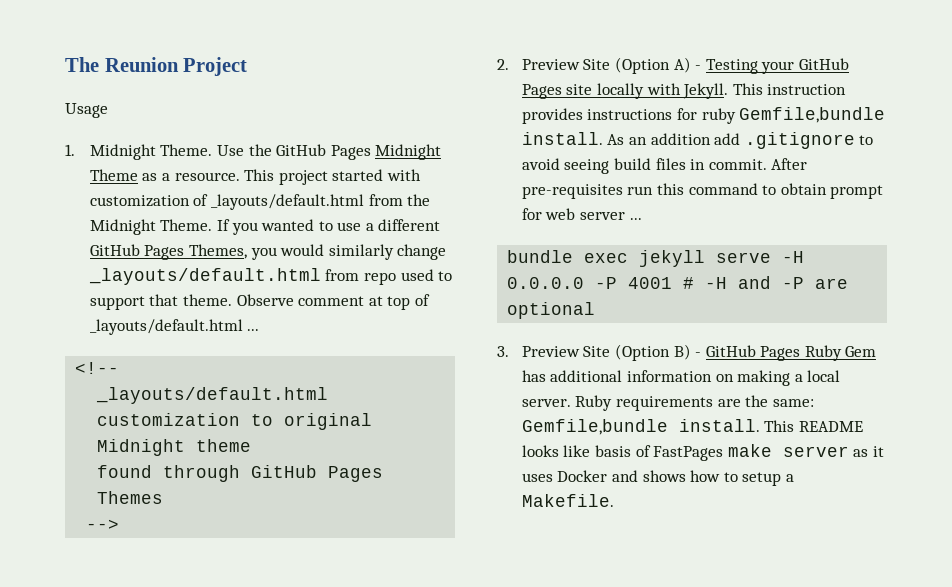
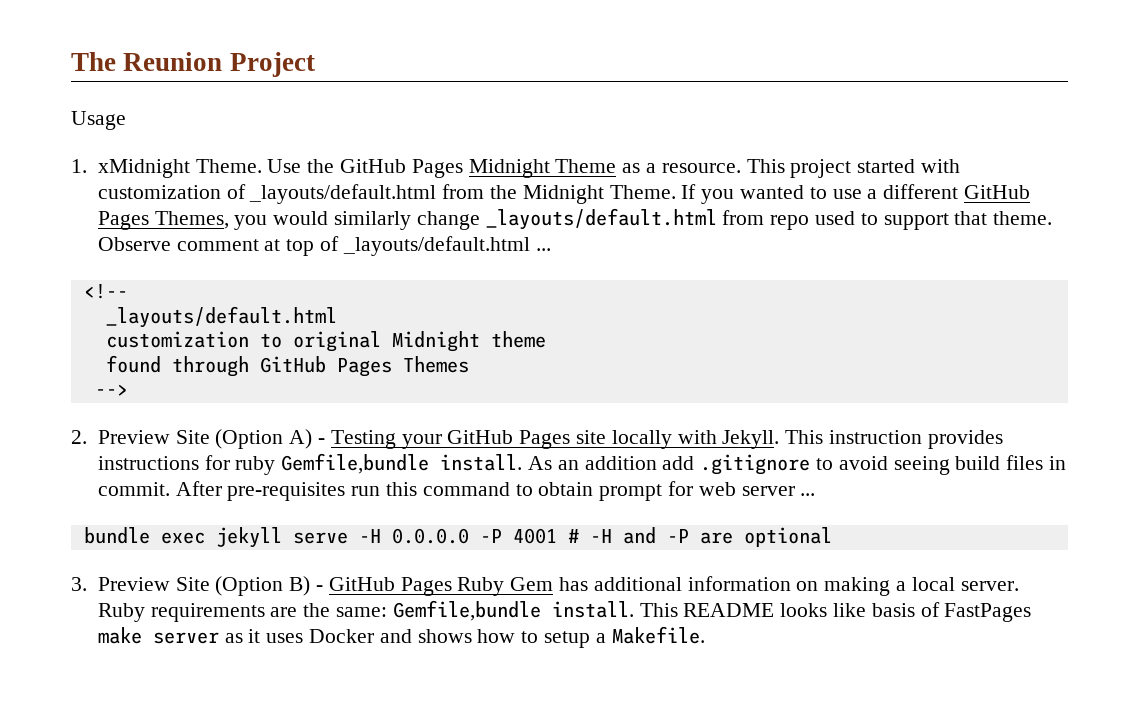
- 1. Midnight Theme.
+ 1. xMidnight Theme.

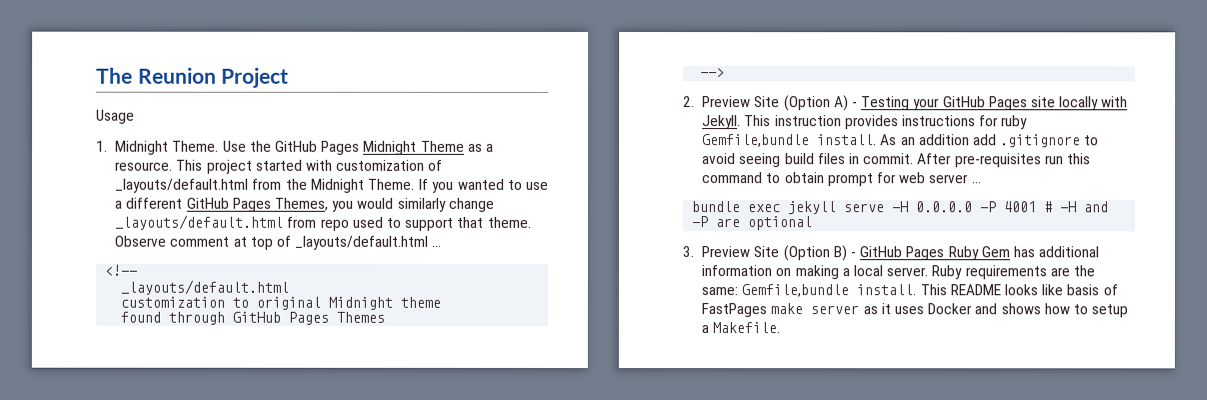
- 1. xMidnight Theme.
+ 1. Midnight Theme.

